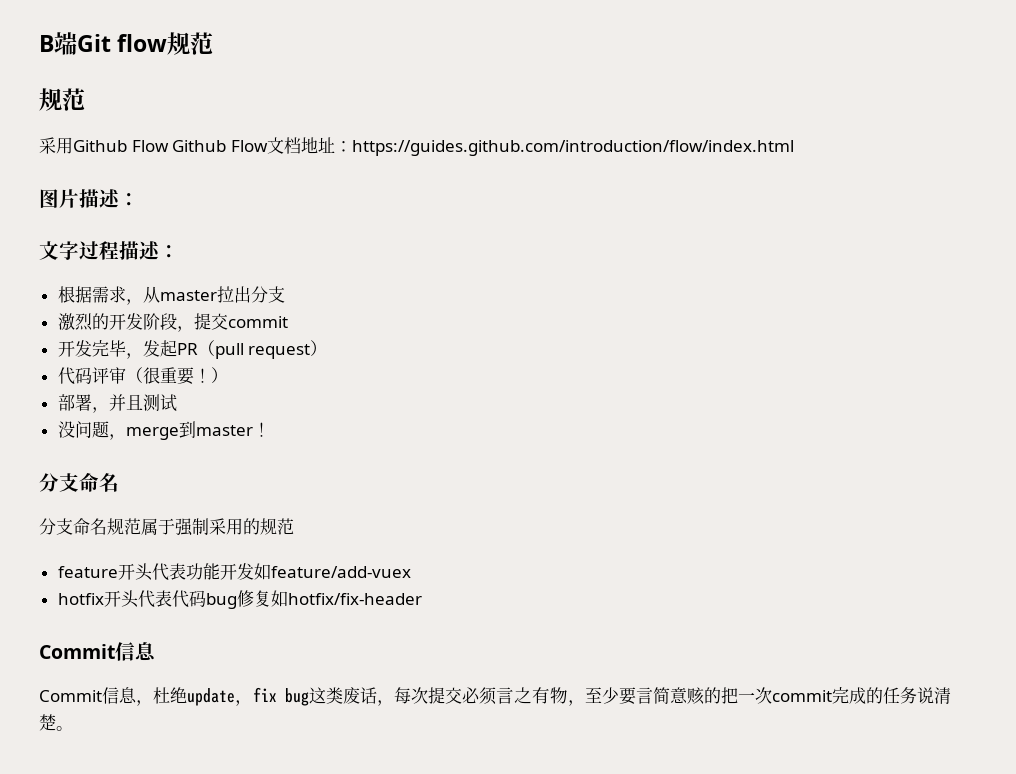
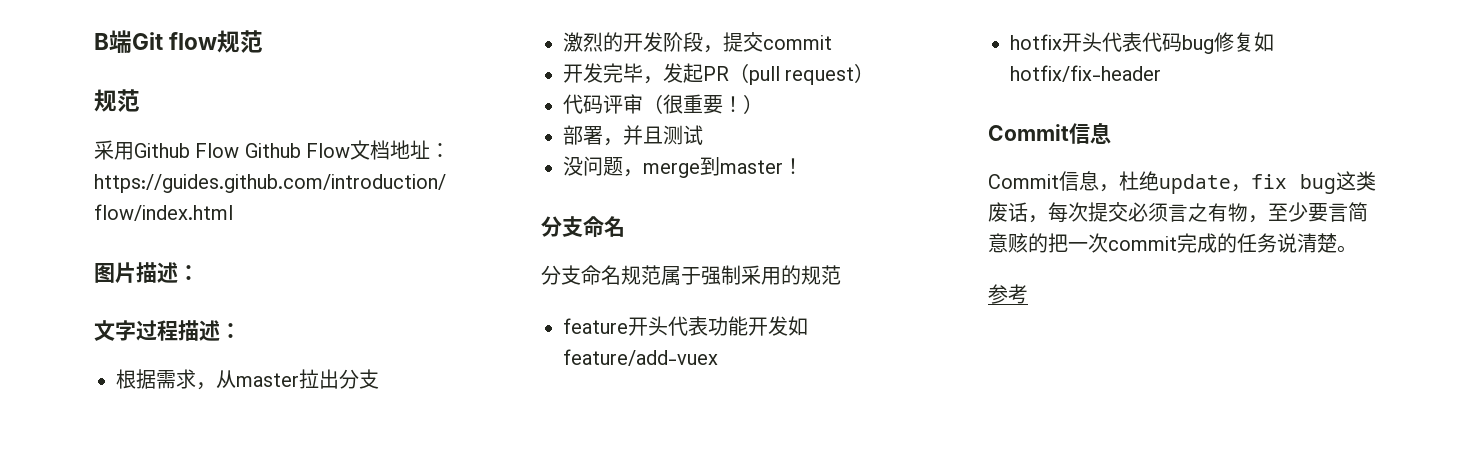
+ 参考

